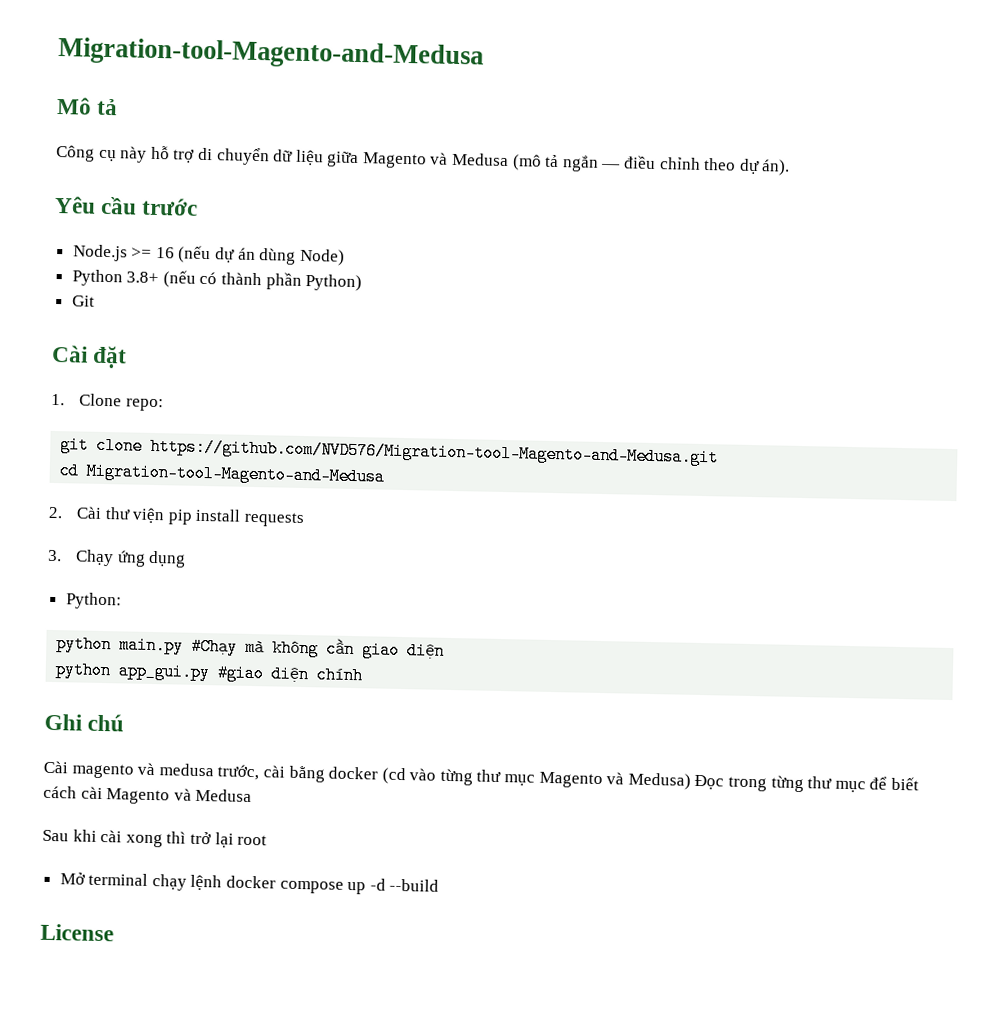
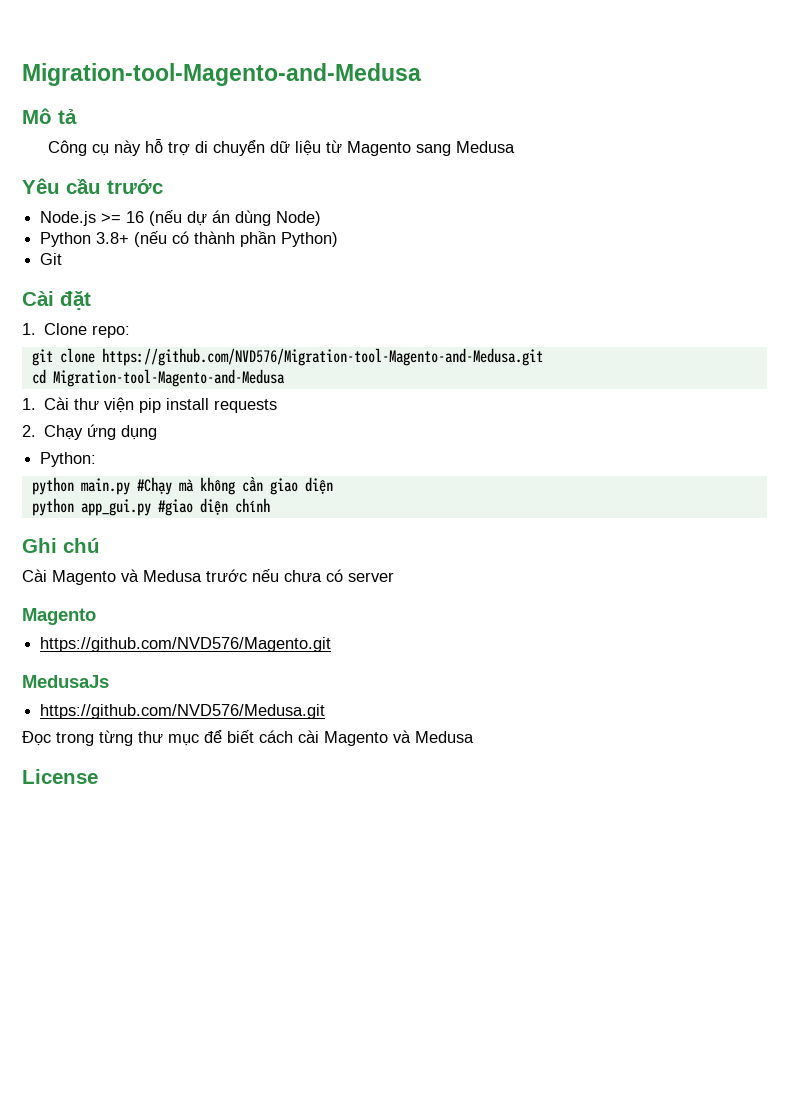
- Công cụ này hỗ trợ di chuyển dữ liệu giữa Magento và Medusa (mô tả ngắn — điều chỉnh theo dự án).
+ Công cụ này hỗ trợ di chuyển dữ liệu từ Magento sang Medusa
- 2. Cài thư viện pip install requests
+ 1. Cài thư viện pip install requests
- 3. Chạy ứng dụng
+ 2. Chạy ứng dụng
- Cài magento và medusa trước, cài bằng docker (cd vào từng thư mục Magento và Medusa) Đọc trong từng thư mục để biết cách cài Magento và Medusa
+ Cài Magento và Medusa trước nếu chưa có server
+ Magento
+ https://github.com/NVD576/Magento.git
+ MedusaJs
+ https://github.com/NVD576/Medusa.git
+ Đọc trong từng thư mục để biết cách cài Magento và Medusa
- Sau khi cài xong thì trở lại root
- Mở terminal chạy lệnh docker compose up -d --build

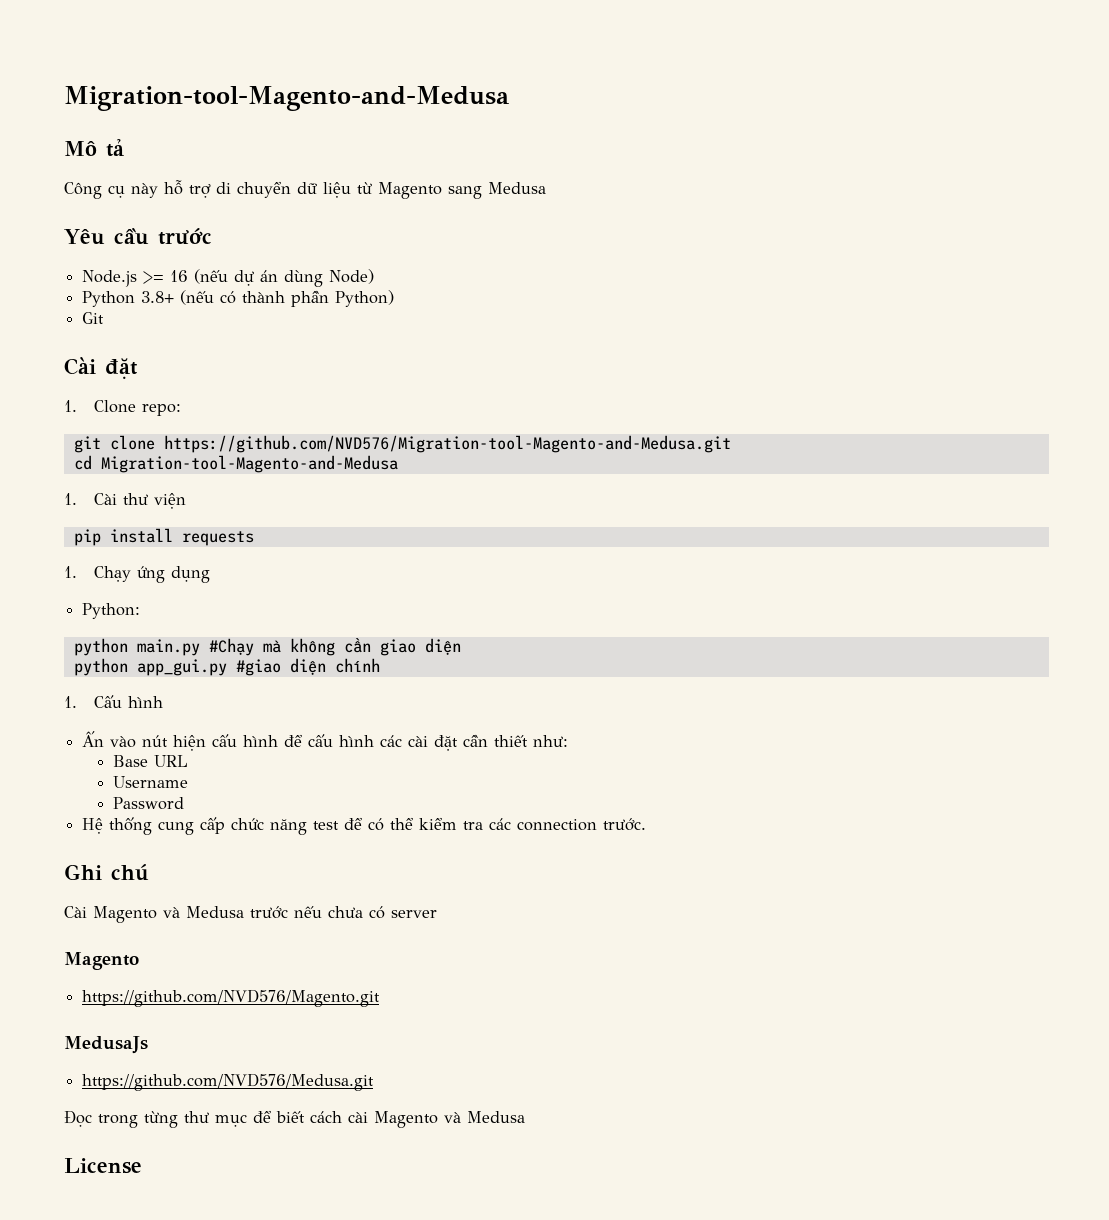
- 1. Cài thư viện pip install requests
+ 1. Cài thư viện
+ pip install requests
- 2. Chạy ứng dụng
+ 1. Chạy ứng dụng
+ 1. Cấu hình
+ Ấn vào nút hiện cấu hình để cấu hình các cài đặt cần thiết như:
+ Base URL
+ Username
+ Password
+ Hệ thống cung cấp chức năng test để có thể kiểm tra các connection trước.

